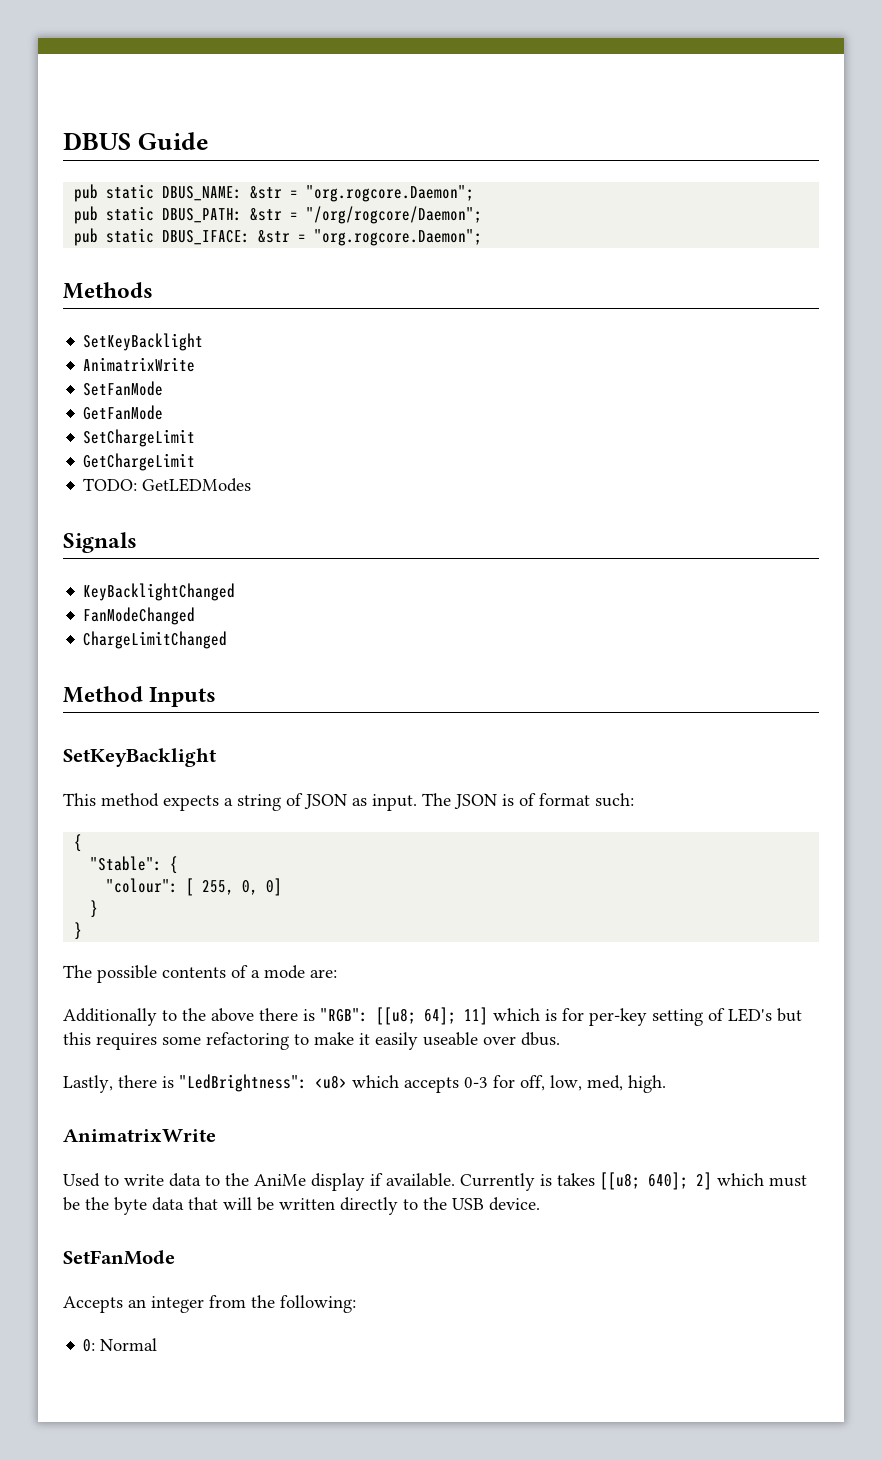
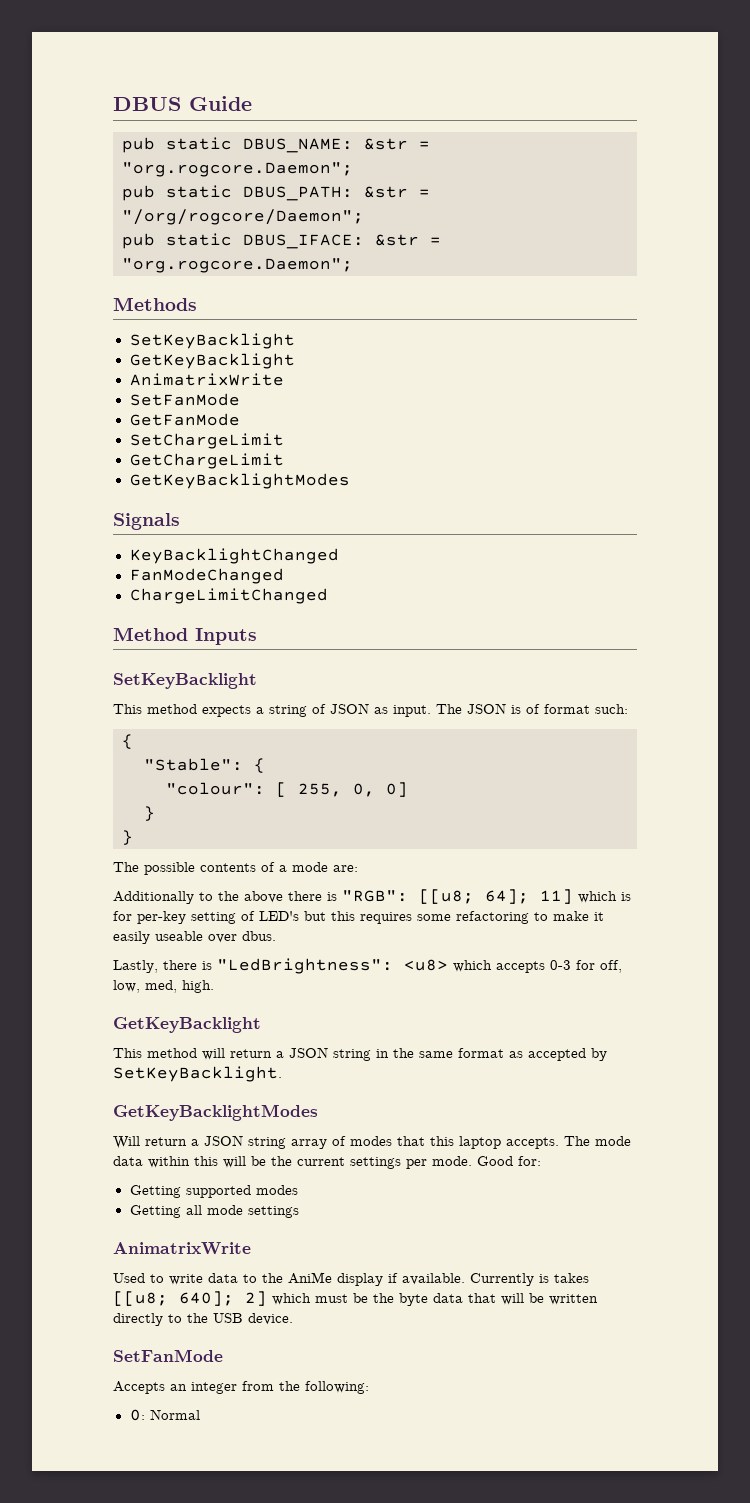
  Methods
  SetKeyBacklight
+ GetKeyBacklight
  GetChargeLimit
- TODO: GetLEDModes
+ GetKeyBacklightModes
  Lastly, there is "LedBrightness": <u8> which accepts 0-3 for off, low, med, high.
+ GetKeyBacklight
+ This method will return a JSON string in the same format as accepted by SetKeyBacklight.
+ GetKeyBacklightModes
+ Will return a JSON string array of modes that this laptop accepts. The mode data within this will be the current settings per mode. Good for:
+ Getting supported modes
+ Getting all mode settings

